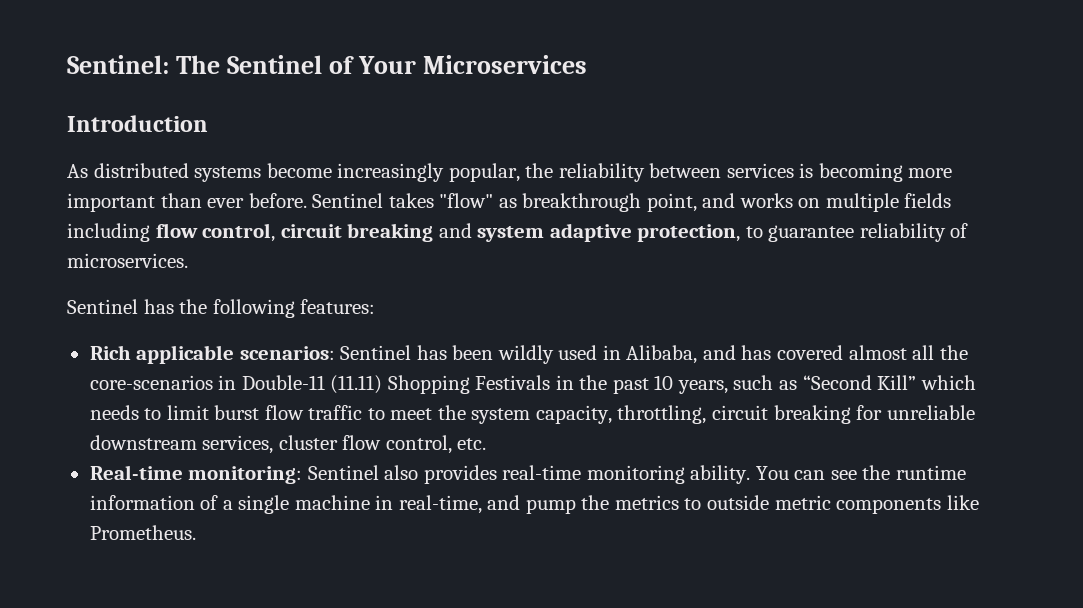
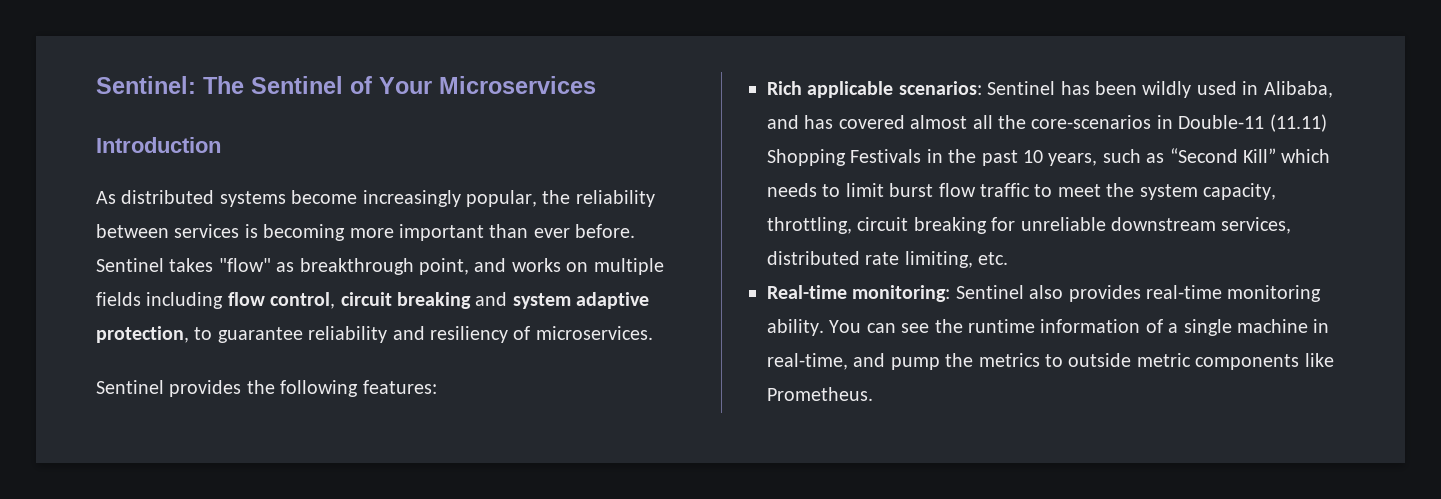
- Sentinel takes "flow" as breakthrough point, and works on multiple fields including flow control, circuit breaking and system adaptive protection, to guarantee reliability of microservices.
+ Sentinel takes "flow" as breakthrough point, and works on multiple fields including flow control, circuit breaking and system adaptive protection, to guarantee reliability and resiliency of microservices.
- Sentinel has the following features:
+ Sentinel provides the following features:
- Rich applicable scenarios: Sentinel has been wildly used in Alibaba, and has covered almost all the core-scenarios in Double-11 (11.11) Shopping Festivals in the past 10 years, such as “Second Kill” which needs to limit burst flow traffic to meet the system capacity, throttling, circuit breaking for unreliable downstream services, cluster flow control, etc.
+ Rich applicable scenarios: Sentinel has been wildly used in Alibaba, and has covered almost all the core-scenarios in Double-11 (11.11) Shopping Festivals in the past 10 years, such as “Second Kill” which needs to limit burst flow traffic to meet the system capacity, throttling, circuit breaking for unreliable downstream services, distributed rate limiting, etc.

